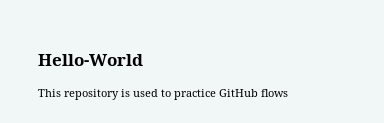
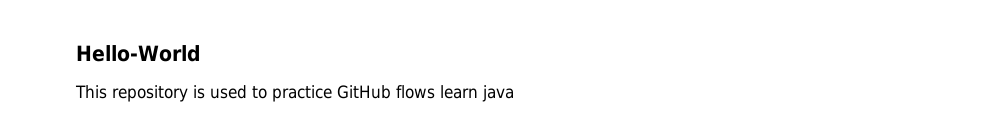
- This repository is used to practice GitHub flows
+ This repository is used to practice GitHub flows learn java

